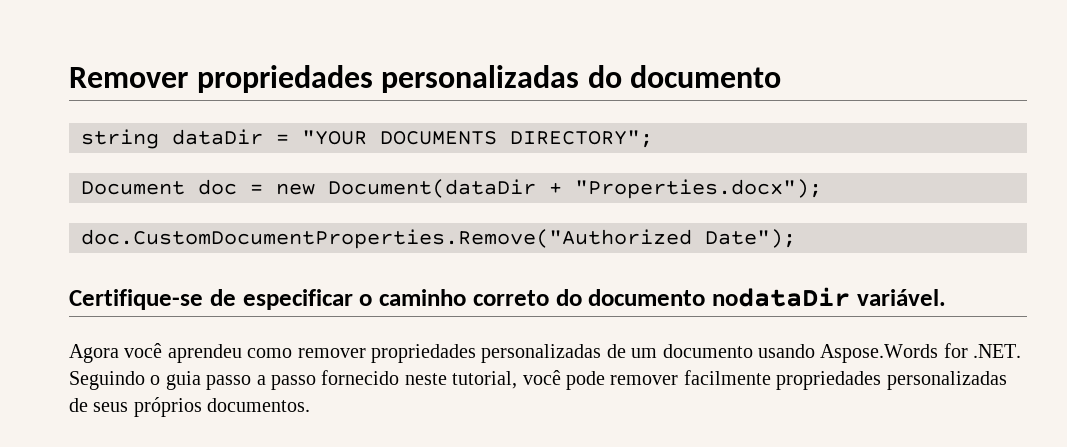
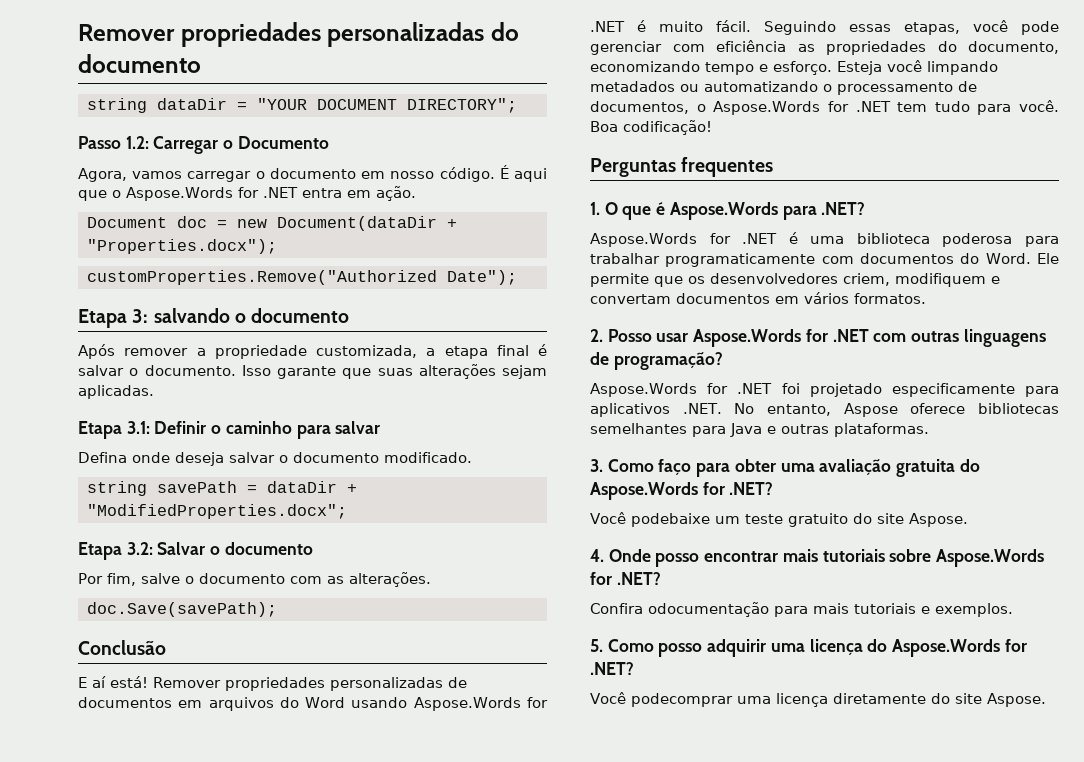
- string dataDir = "YOUR DOCUMENTS DIRECTORY";
+ string dataDir = "YOUR DOCUMENT DIRECTORY";
+ Passo 1.2: Carregar o Documento
+ Agora, vamos carregar o documento em nosso código. É aqui que o Aspose.Words for .NET entra em ação.
- doc.CustomDocumentProperties.Remove("Authorized Date");
+ customProperties.Remove("Authorized Date");
- Certifique-se de especificar o caminho correto do documento nodataDir variável.
- Agora você aprendeu como remover propriedades personalizadas de um documento usando Aspose.Words for .NET. Seguindo o guia passo a passo fornecido neste tutorial, você pode remover facilmente propriedades personalizadas de seus próprios documentos.
+ Etapa 3: salvando o documento
+ Após remover a propriedade customizada, a etapa final é salvar o documento. Isso garante que suas alterações sejam aplicadas.
+ Etapa 3.1: Definir o caminho para salvar
+ Defina onde deseja salvar o documento modificado.
+ string savePath = dataDir + "ModifiedProperties.docx";
+ Etapa 3.2: Salvar o documento
+ Por fim, salve o documento com as alterações.
+ doc.Save(savePath);
+ Conclusão
+ E aí está! Remover propriedades personalizadas de documentos em arquivos do Word usando Aspose.Words for .NET é muito fácil. Seguindo essas etapas, você pode gerenciar com eficiência as propriedades do documento, economizando tempo e esforço. Esteja você limpando metadados ou automatizando o processamento de documentos, o Aspose.Words for .NET tem tudo para você. Boa codificação!
+ Perguntas frequentes
+ 1. O que é Aspose.Words para .NET?
+ Aspose.Words for .NET é uma biblioteca poderosa para trabalhar programaticamente com documentos do Word. Ele permite que os desenvolvedores criem, modifiquem e convertam documentos em vários formatos.
+ 2. Posso usar Aspose.Words for .NET com outras linguagens de programação?
+ Aspose.Words for .NET foi projetado especificamente para aplicativos .NET. No entanto, Aspose oferece bibliotecas semelhantes para Java e outras plataformas.
+ 3. Como faço para obter uma avaliação gratuita do Aspose.Words for .NET?
+ Você podebaixe um teste gratuito do site Aspose.
+ 4. Onde posso encontrar mais tutoriais sobre Aspose.Words for .NET?
+ Confira odocumentação para mais tutoriais e exemplos.
+ 5. Como posso adquirir uma licença do Aspose.Words for .NET?
+ Você podecomprar uma licença diretamente do site Aspose.

